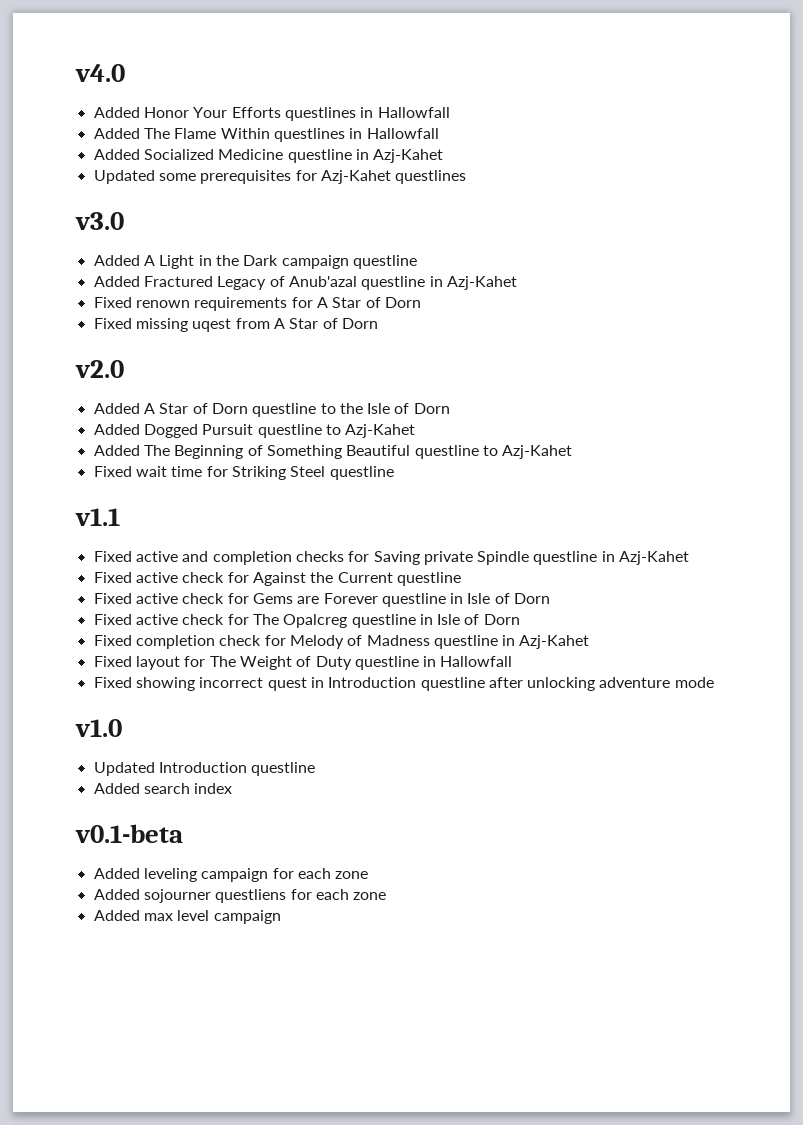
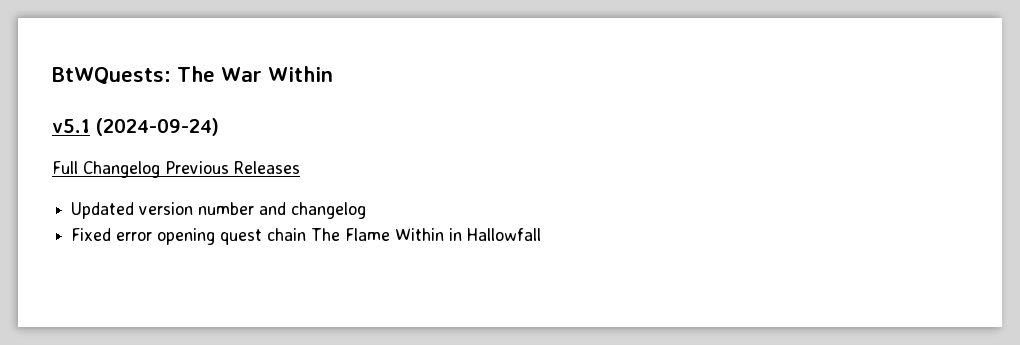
- v4.0
- Added Honor Your Efforts questlines in Hallowfall
- Added The Flame Within questlines in Hallowfall
- Added Socialized Medicine questline in Azj-Kahet
- Updated some prerequisites for Azj-Kahet questlines
- v3.0
- Added A Light in the Dark campaign questline
- Added Fractured Legacy of Anub'azal questline in Azj-Kahet
- Fixed renown requirements for A Star of Dorn
- Fixed missing uqest from A Star of Dorn
- v2.0
- Added A Star of Dorn questline to the Isle of Dorn
- Added Dogged Pursuit questline to Azj-Kahet
- Added The Beginning of Something Beautiful questline to Azj-Kahet
- Fixed wait time for Striking Steel questline
- v1.1
- Fixed active and completion checks for Saving private Spindle questline in Azj-Kahet
- Fixed active check for Against the Current questline
- Fixed active check for Gems are Forever questline in Isle of Dorn
- Fixed active check for The Opalcreg questline in Isle of Dorn
- Fixed completion check for Melody of Madness questline in Azj-Kahet
- Fixed layout for The Weight of Duty questline in Hallowfall
- Fixed showing incorrect quest in Introduction questline after unlocking adventure mode
- v1.0
- Updated Introduction questline
- Added search index
- v0.1-beta
- Added leveling campaign for each zone
- Added sojourner questliens for each zone
- Added max level campaign
+ BtWQuests: The War Within
+ v5.1 (2024-09-24)
+ Full Changelog Previous Releases
+ Updated version number and changelog
+ Fixed error opening quest chain The Flame Within in Hallowfall

